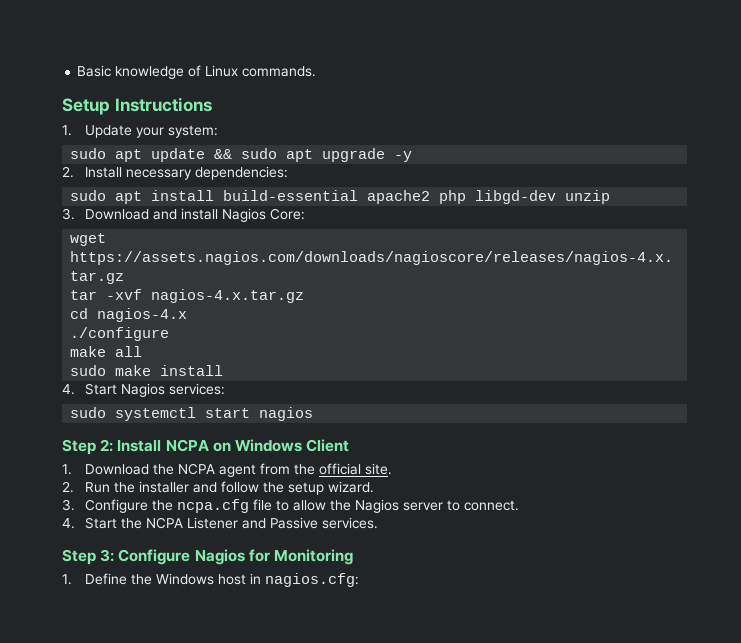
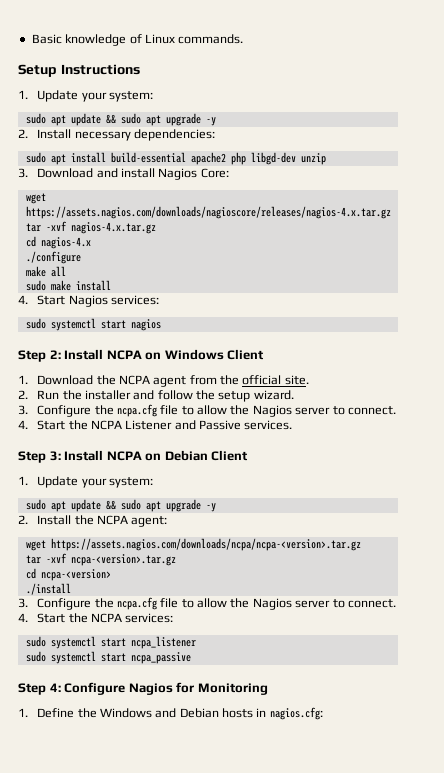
- Step 3: Configure Nagios for Monitoring
+ Step 3: Install NCPA on Debian Client
+ 1. Update your system:
+ sudo apt update && sudo apt upgrade -y
+ 2. Install the NCPA agent:
+ wget https://assets.nagios.com/downloads/ncpa/ncpa-<version>.tar.gz
+ tar -xvf ncpa-<version>.tar.gz
+ cd ncpa-<version>
+ ./install
+ 3. Configure the ncpa.cfg file to allow the Nagios server to connect.
+ 4. Start the NCPA services:
+ sudo systemctl start ncpa_listener
+ sudo systemctl start ncpa_passive
+ Step 4: Configure Nagios for Monitoring
- 1. Define the Windows host in nagios.cfg:
+ 1. Define the Windows and Debian hosts in nagios.cfg:

